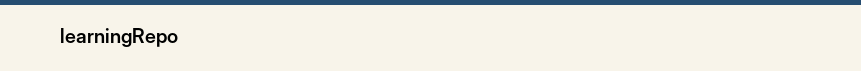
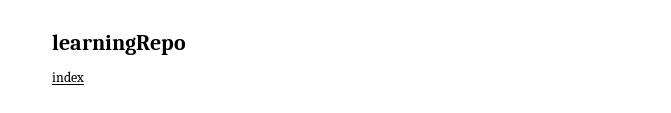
+ index

